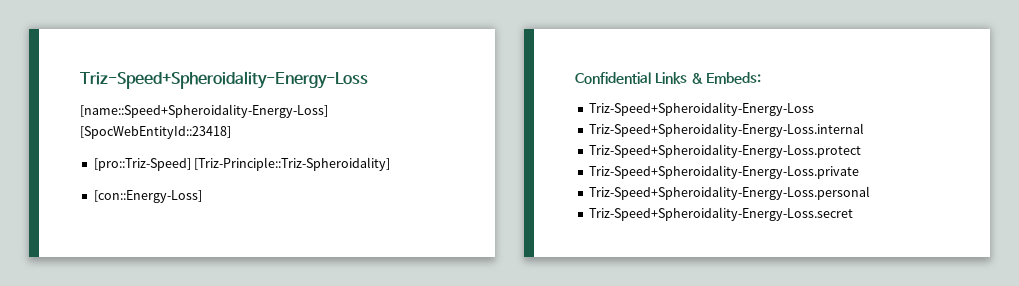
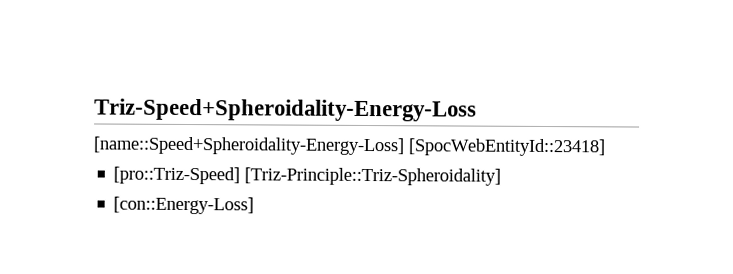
- Confidential Links & Embeds:
- Triz-Speed+Spheroidality-Energy-Loss
- Triz-Speed+Spheroidality-Energy-Loss.internal
- Triz-Speed+Spheroidality-Energy-Loss.protect
- Triz-Speed+Spheroidality-Energy-Loss.private
- Triz-Speed+Spheroidality-Energy-Loss.personal
- Triz-Speed+Spheroidality-Energy-Loss.secret

